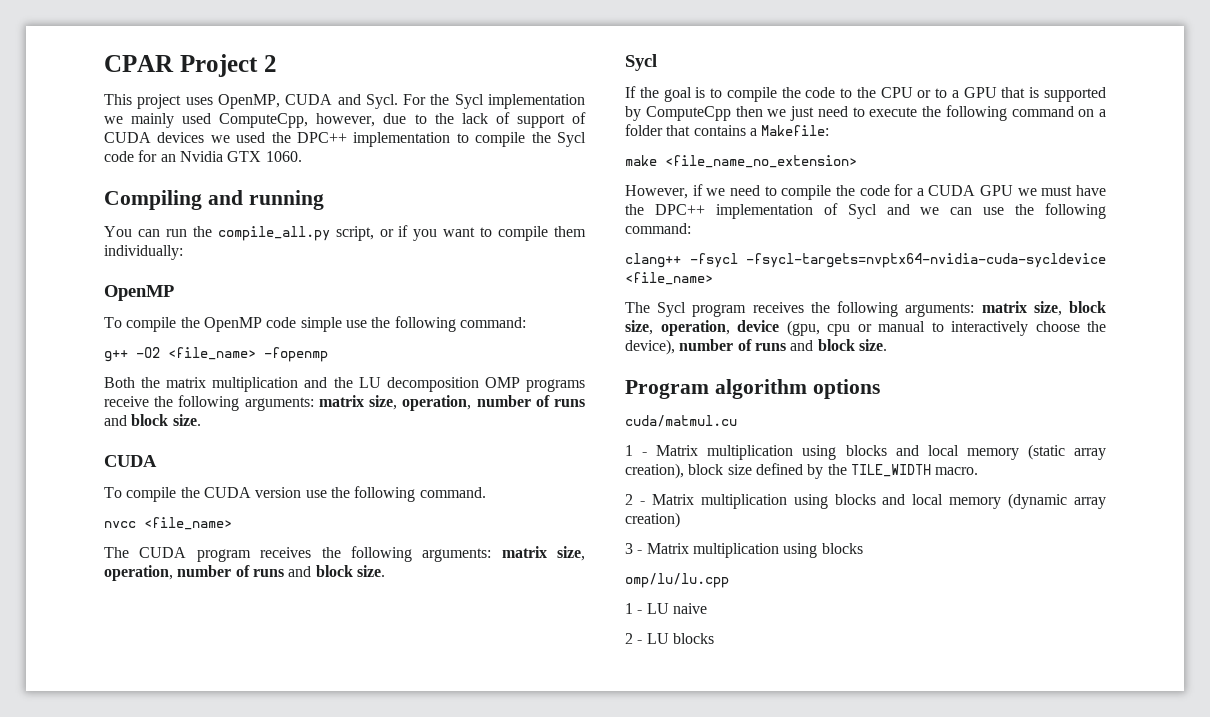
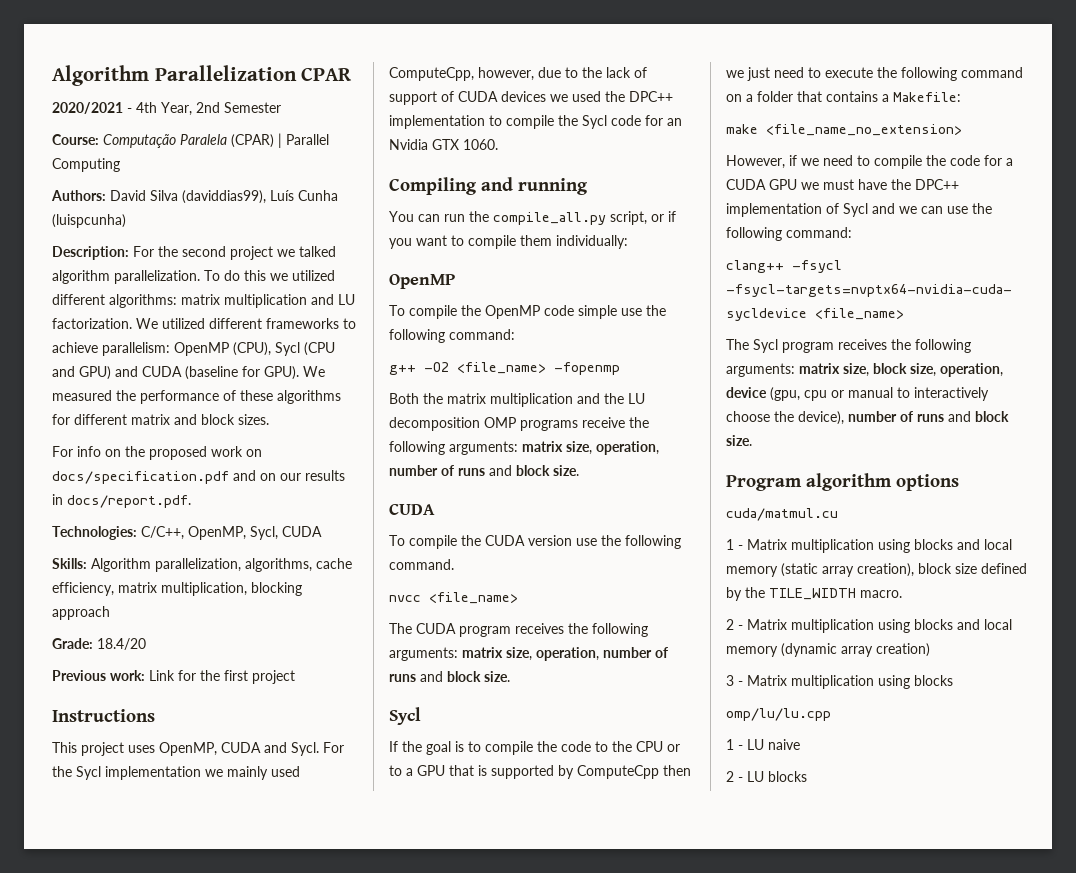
- CPAR Project 2
+ Algorithm Parallelization CPAR
+ 2020/2021 - 4th Year, 2nd Semester
+ Course: Computação Paralela (CPAR) | Parallel Computing
+ Authors: David Silva (daviddias99), Luís Cunha (luispcunha)
+ Description: For the second project we talked algorithm parallelization. To do this we utilized different algorithms: matrix multiplication and LU factorization. We utilized different frameworks to achieve parallelism: OpenMP (CPU), Sycl (CPU and GPU) and CUDA (baseline for GPU). We measured the performance of these algorithms for different matrix and block sizes.
+ For info on the proposed work on docs/specification.pdf and on our results in docs/report.pdf.
+ Technologies: C/C++, OpenMP, Sycl, CUDA
+ Skills: Algorithm parallelization, algorithms, cache efficiency, matrix multiplication, blocking approach
+ Grade: 18.4/20
+ Previous work: Link for the first project
+ Instructions

